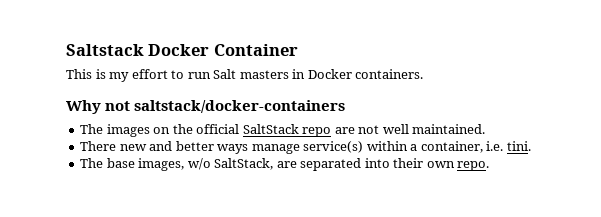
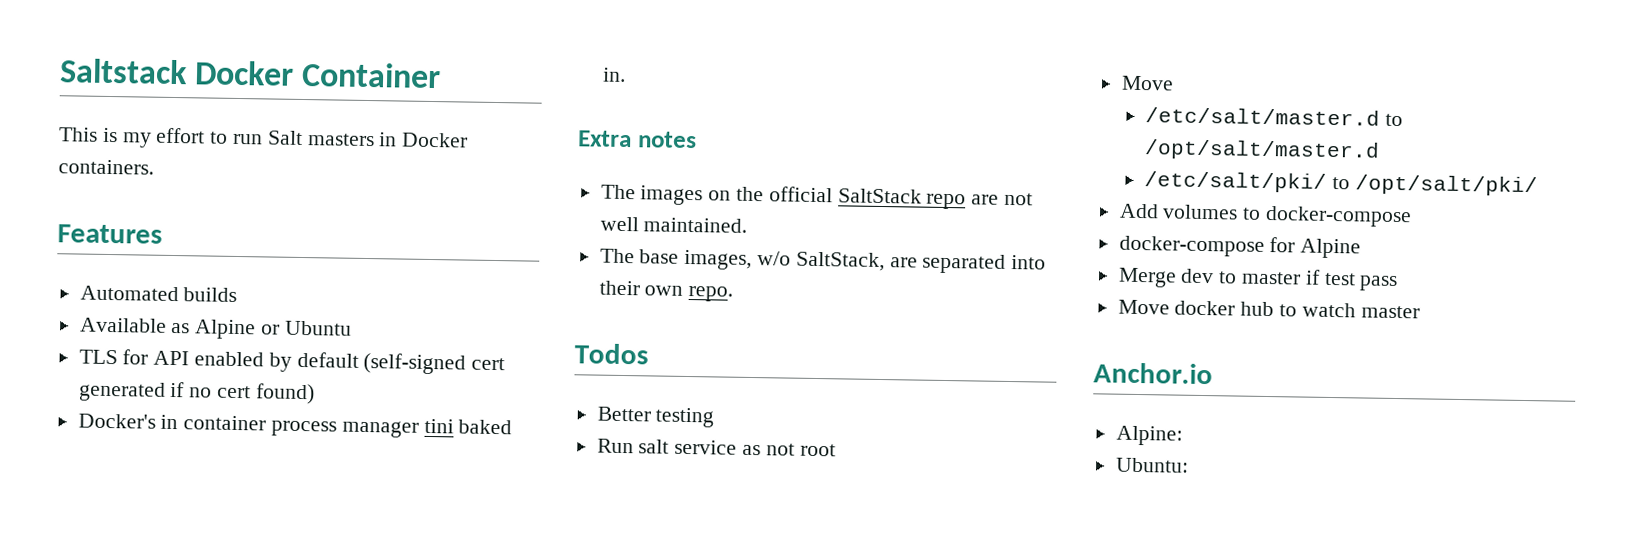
- Why not saltstack/docker-containers
+ Features
+ Automated builds
+ Available as Alpine or Ubuntu
+ TLS for API enabled by default (self-signed cert generated if no cert found)
+ Docker's in container process manager tini baked in.
+ Extra notes
- There new and better ways manage service(s) within a container, i.e. tini.
+ Todos
+ Better testing
+ Run salt service as not root
+ Move
+ /etc/salt/master.d to /opt/salt/master.d
+ /etc/salt/pki/ to /opt/salt/pki/
+ Add volumes to docker-compose
+ docker-compose for Alpine
+ Merge dev to master if test pass
+ Move docker hub to watch master
+ Anchor.io
+ Alpine:
+ Ubuntu:

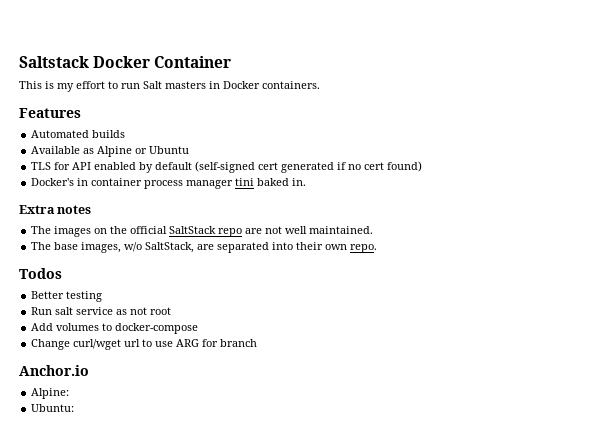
  Run salt service as not root
- Move
- /etc/salt/master.d to /opt/salt/master.d
- /etc/salt/pki/ to /opt/salt/pki/
  Add volumes to docker-compose
- docker-compose for Alpine
- Merge dev to master if test pass
- Move docker hub to watch master
+ Change curl/wget url to use ARG for branch

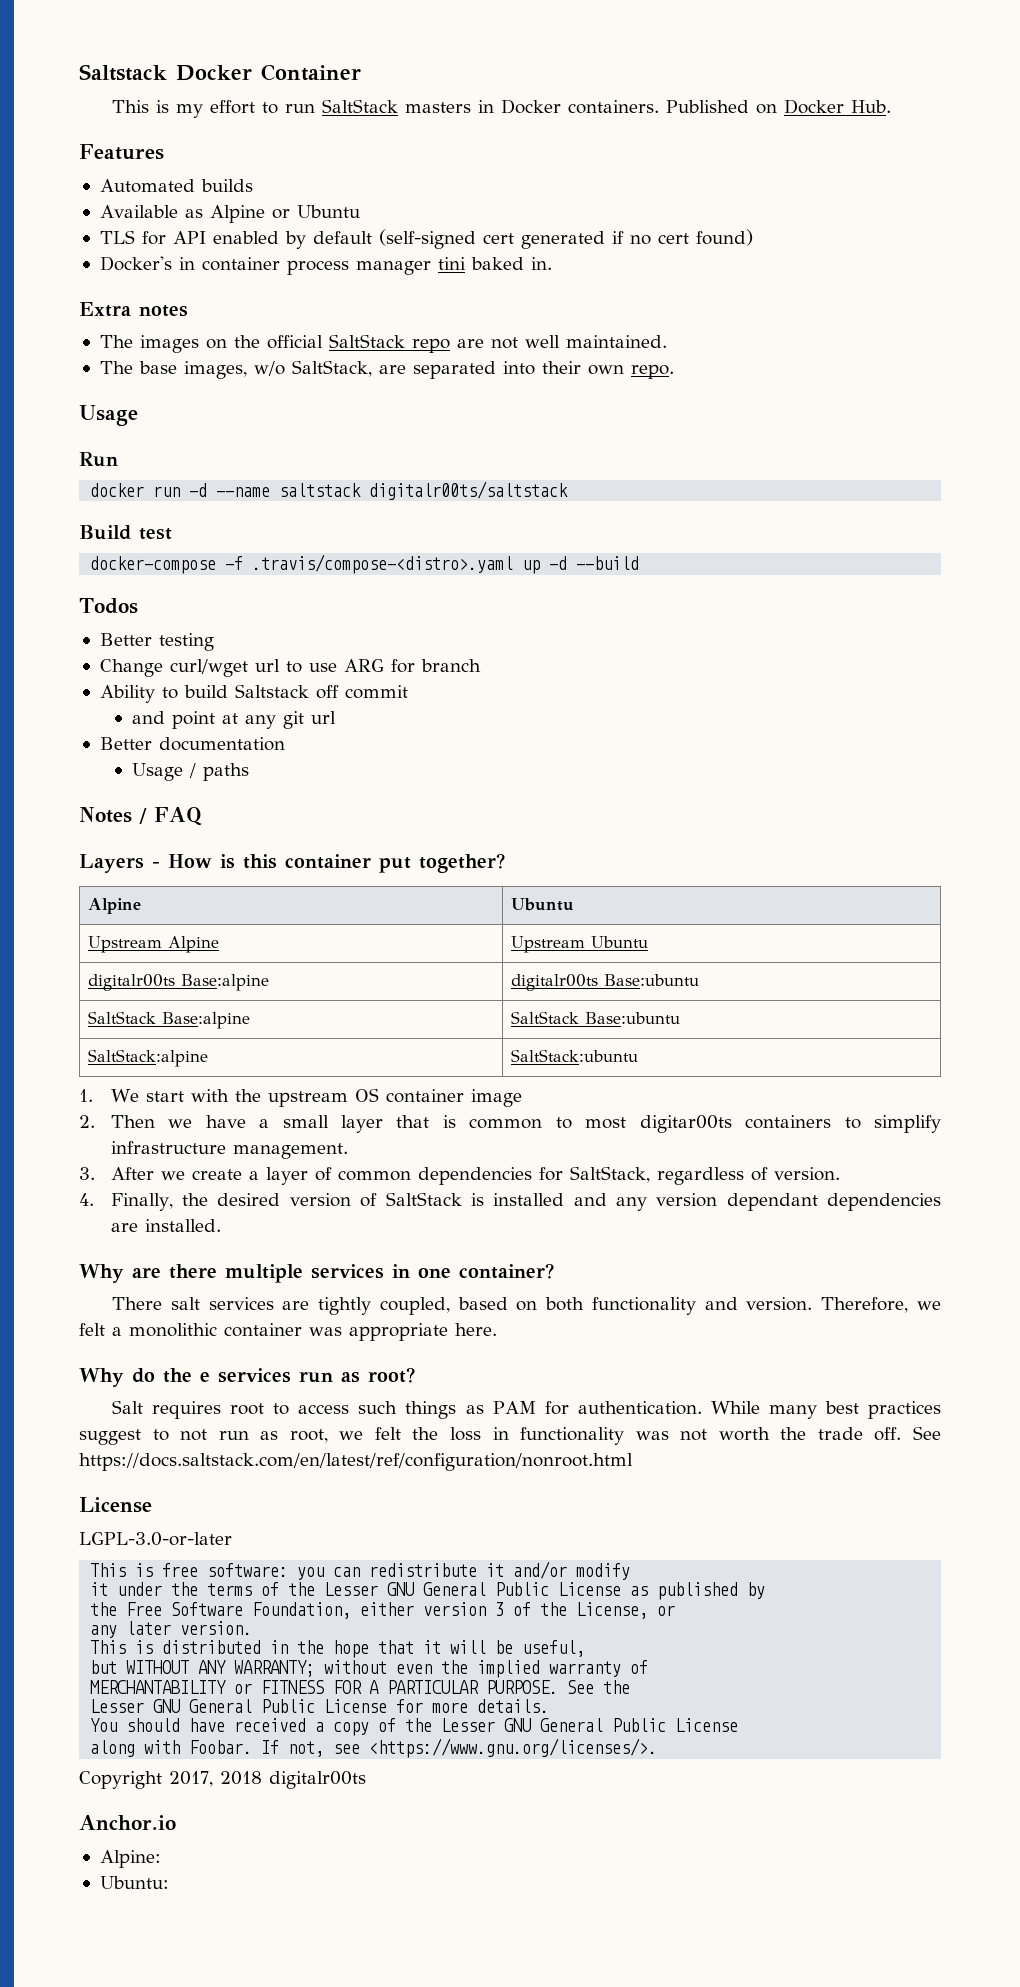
- This is my effort to run Salt masters in Docker containers.
+ This is my effort to run SaltStack masters in Docker containers. Published on Docker Hub.
  The base images, w/o SaltStack, are separated into their own repo.
+ Usage
+ Run
+ docker run -d --name saltstack digitalr00ts/saltstack
+ Build test
+ docker-compose -f .travis/compose-<distro>.yaml up -d --build
  Todos
  Better testing
- Run salt service as not root
- Add volumes to docker-compose
+ Ability to build Saltstack off commit
+ and point at any git url
+ Better documentation
+ Usage / paths
+ Notes / FAQ
+ Layers - How is this container put together?
+ Alpine | Ubuntu
+ Upstream Alpine | Upstream Ubuntu
+ digitalr00ts Base:alpine | digitalr00ts Base:ubuntu
+ SaltStack Base:alpine | SaltStack Base:ubuntu
+ SaltStack:alpine | SaltStack:ubuntu
+ 1. We start with the upstream OS container image
+ 2. Then we have a small layer that is common to most digitar00ts containers to simplify infrastructure management.
+ 3. After we create a layer of common dependencies for SaltStack, regardless of version.
+ 4. Finally, the desired version of SaltStack is installed and any version dependant dependencies are installed.
+ Why are there multiple services in one container?
+ There salt services are tightly coupled, based on both functionality and version. Therefore, we felt a monolithic container was appropriate here.
+ Why do the e services run as root?
+ Salt requires root to access such things as PAM for authentication. While many best practices suggest to not run as root, we felt the loss in functionality was not worth the trade off. See https://docs.saltstack.com/en/latest/ref/configuration/nonroot.html
+ License
+ LGPL-3.0-or-later
+ This is free software: you can redistribute it and/or modify
+ it under the terms of the Lesser GNU General Public License as published by
+ the Free Software Foundation, either version 3 of the License, or
+ any later version.
+ This is distributed in the hope that it will be useful,
+ but WITHOUT ANY WARRANTY; without even the implied warranty of
+ MERCHANTABILITY or FITNESS FOR A PARTICULAR PURPOSE. See the
+ Lesser GNU General Public License for more details.
+ You should have received a copy of the Lesser GNU General Public License
+ along with Foobar. If not, see <https://www.gnu.org/licenses/>.
+ Copyright 2017, 2018 digitalr00ts

